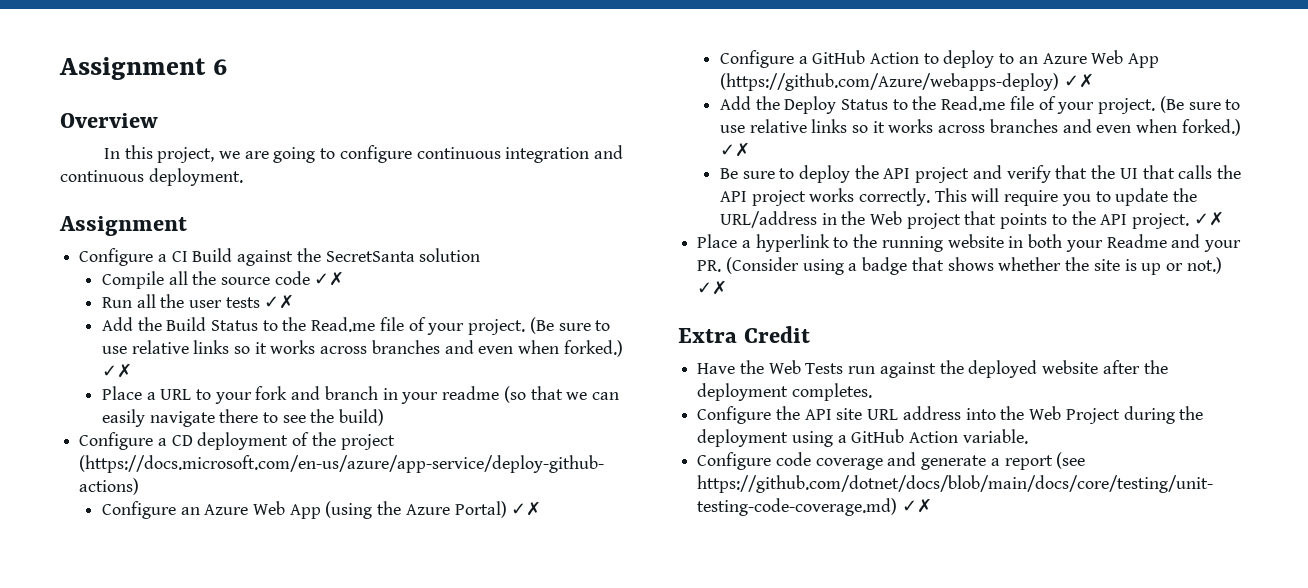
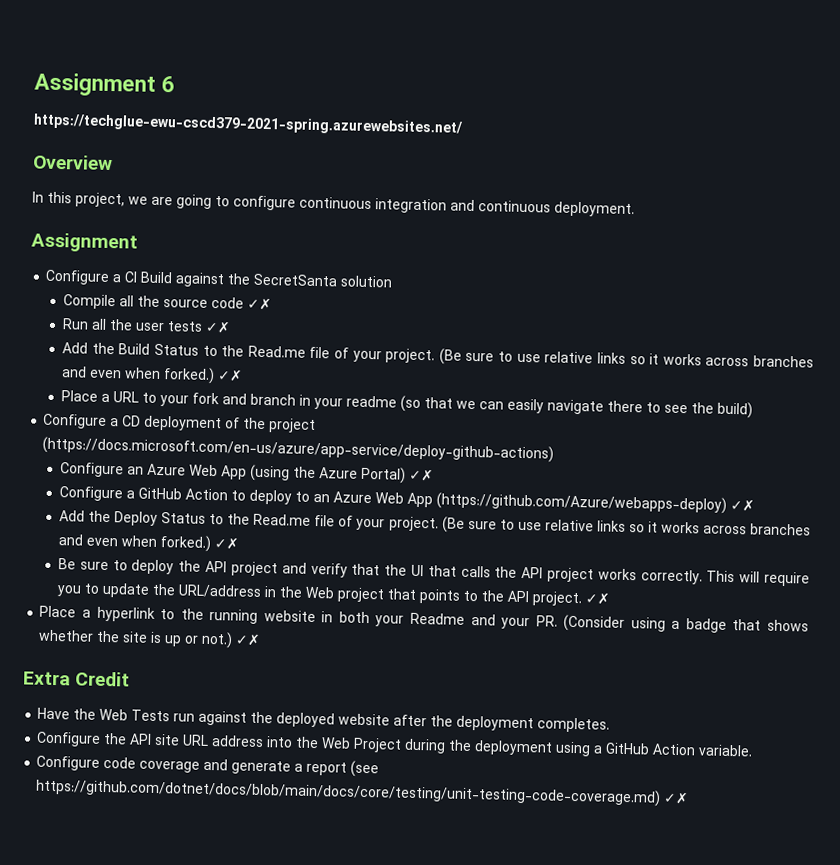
+ https://techglue-ewu-cscd379-2021-spring.azurewebsites.net/

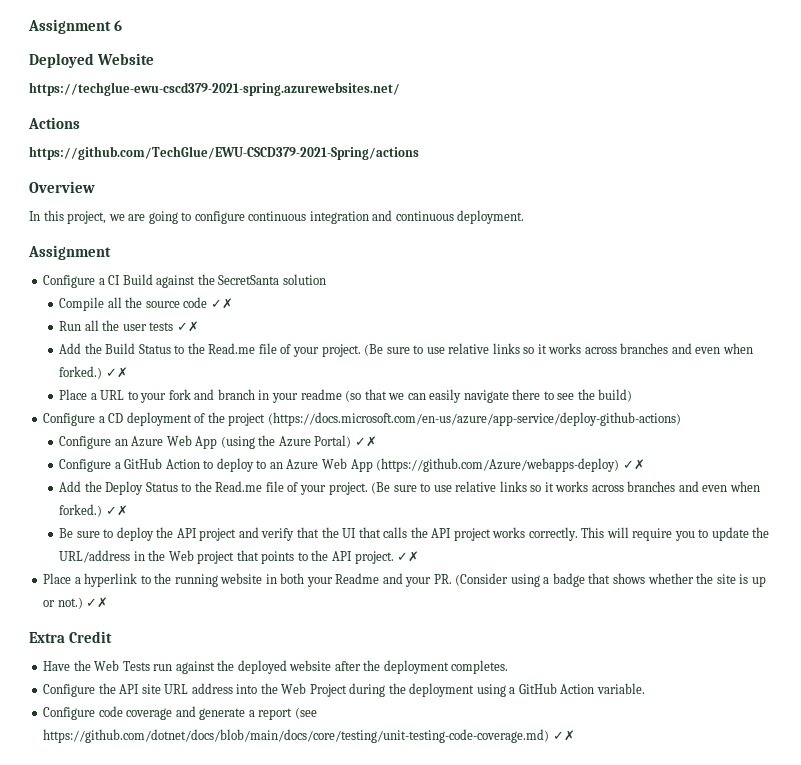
+ Deployed Website
+ Actions
+ https://github.com/TechGlue/EWU-CSCD379-2021-Spring/actions

